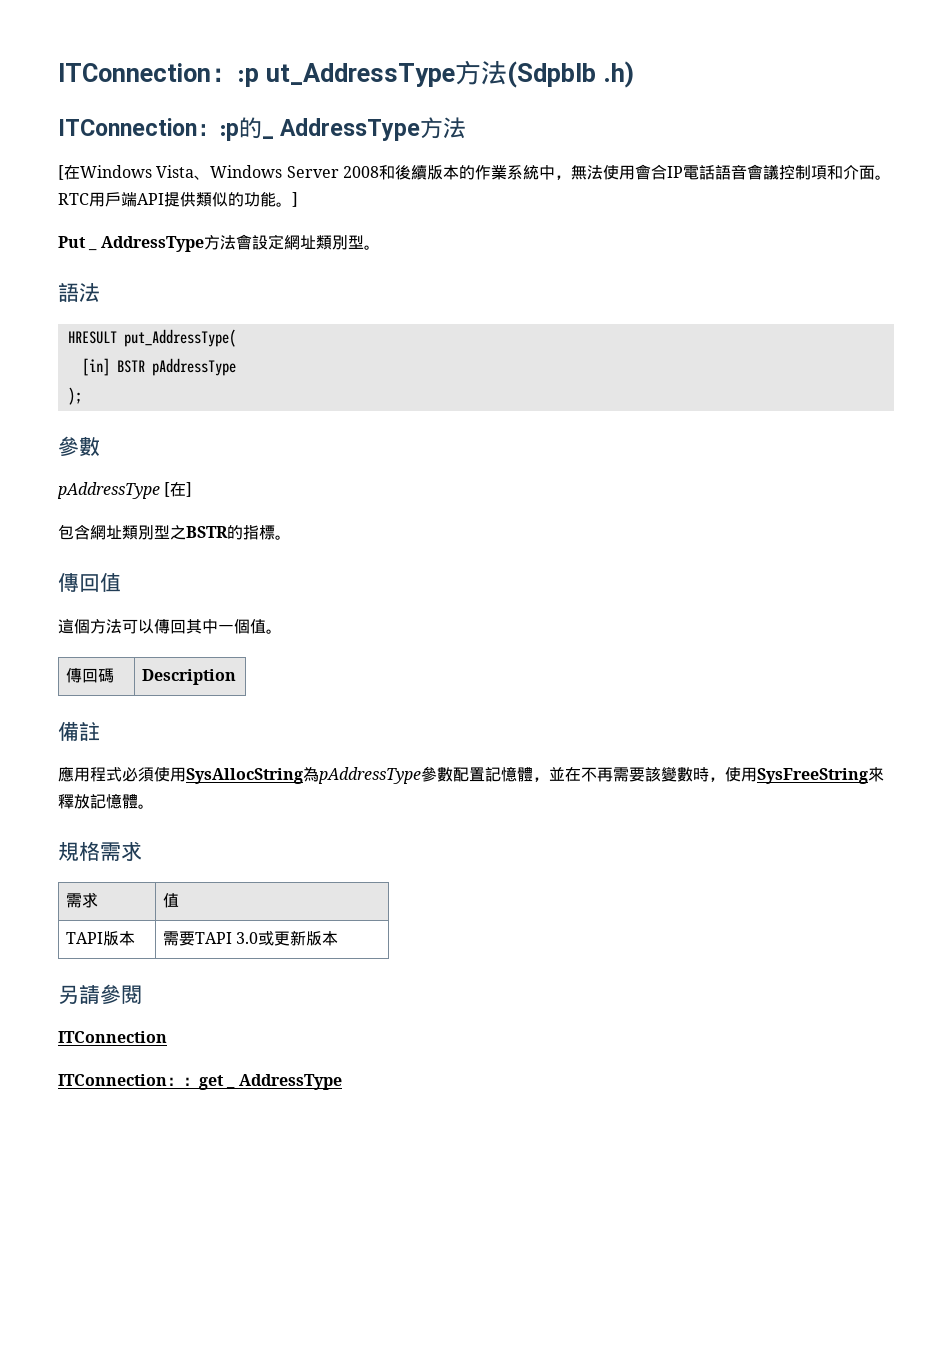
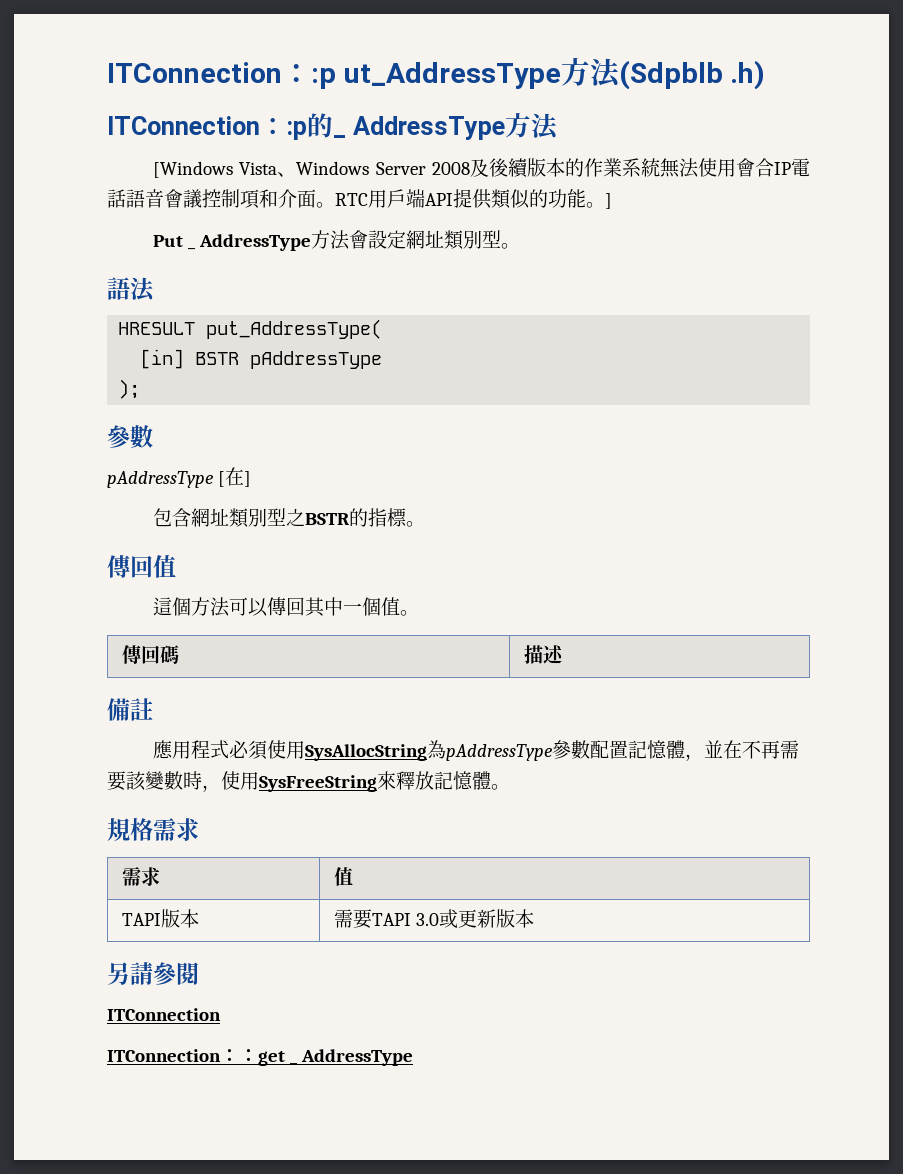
- [在Windows Vista、Windows Server 2008和後續版本的作業系統中，無法使用會合IP電話語音會議控制項和介面。
+ [Windows Vista、Windows Server 2008及後續版本的作業系統無法使用會合IP電話語音會議控制項和介面。
- 傳回碼 | Description
+ 傳回碼 | 描述

